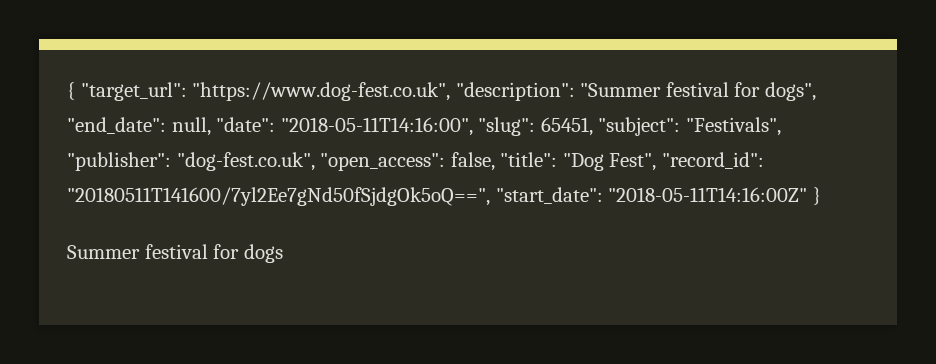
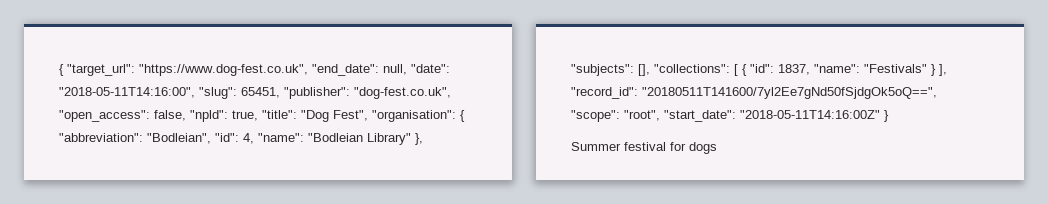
- { "target_url": "https://www.dog-fest.co.uk", "description": "Summer festival for dogs", "end_date": null, "date": "2018-05-11T14:16:00", "slug": 65451, "subject": "Festivals", "publisher": "dog-fest.co.uk", "open_access": false, "title": "Dog Fest", "record_id": "20180511T141600/7yl2Ee7gNd50fSjdgOk5oQ==", "start_date": "2018-05-11T14:16:00Z" }
+ { "target_url": "https://www.dog-fest.co.uk", "end_date": null, "date": "2018-05-11T14:16:00", "slug": 65451, "publisher": "dog-fest.co.uk", "open_access": false, "npld": true, "title": "Dog Fest", "organisation": { "abbreviation": "Bodleian", "id": 4, "name": "Bodleian Library" }, "subjects": [], "collections": [ { "id": 1837, "name": "Festivals" } ], "record_id": "20180511T141600/7yl2Ee7gNd50fSjdgOk5oQ==", "scope": "root", "start_date": "2018-05-11T14:16:00Z" }

